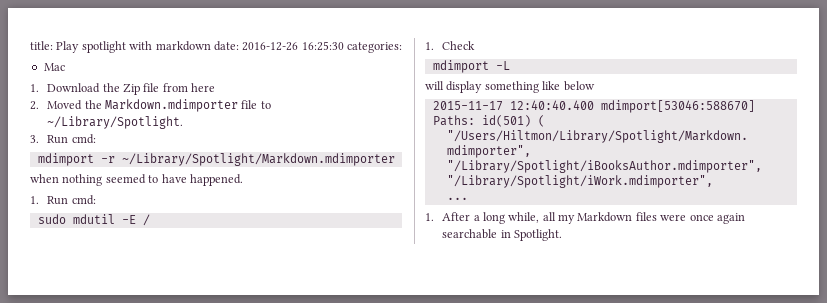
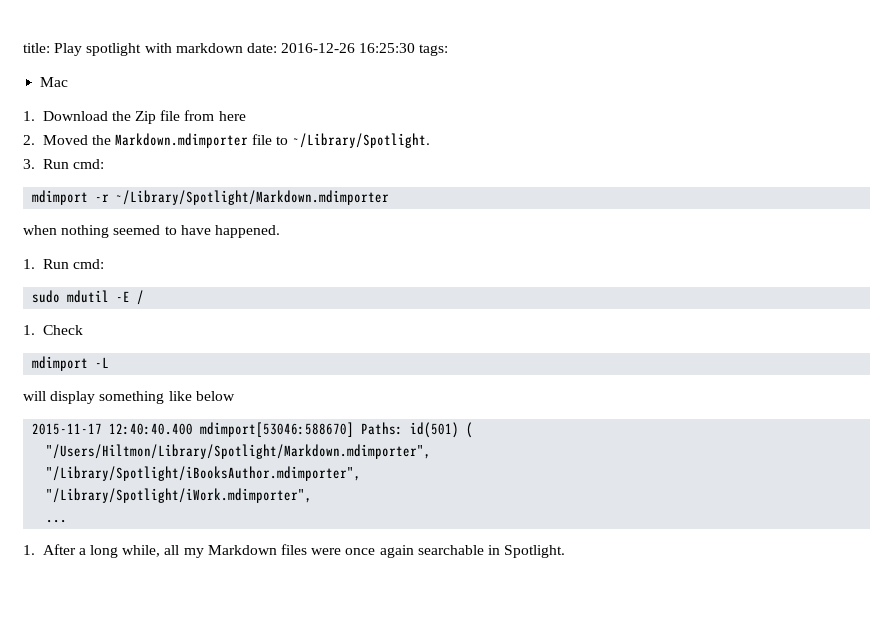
- title: Play spotlight with markdown date: 2016-12-26 16:25:30 categories:
+ title: Play spotlight with markdown date: 2016-12-26 16:25:30 tags:

